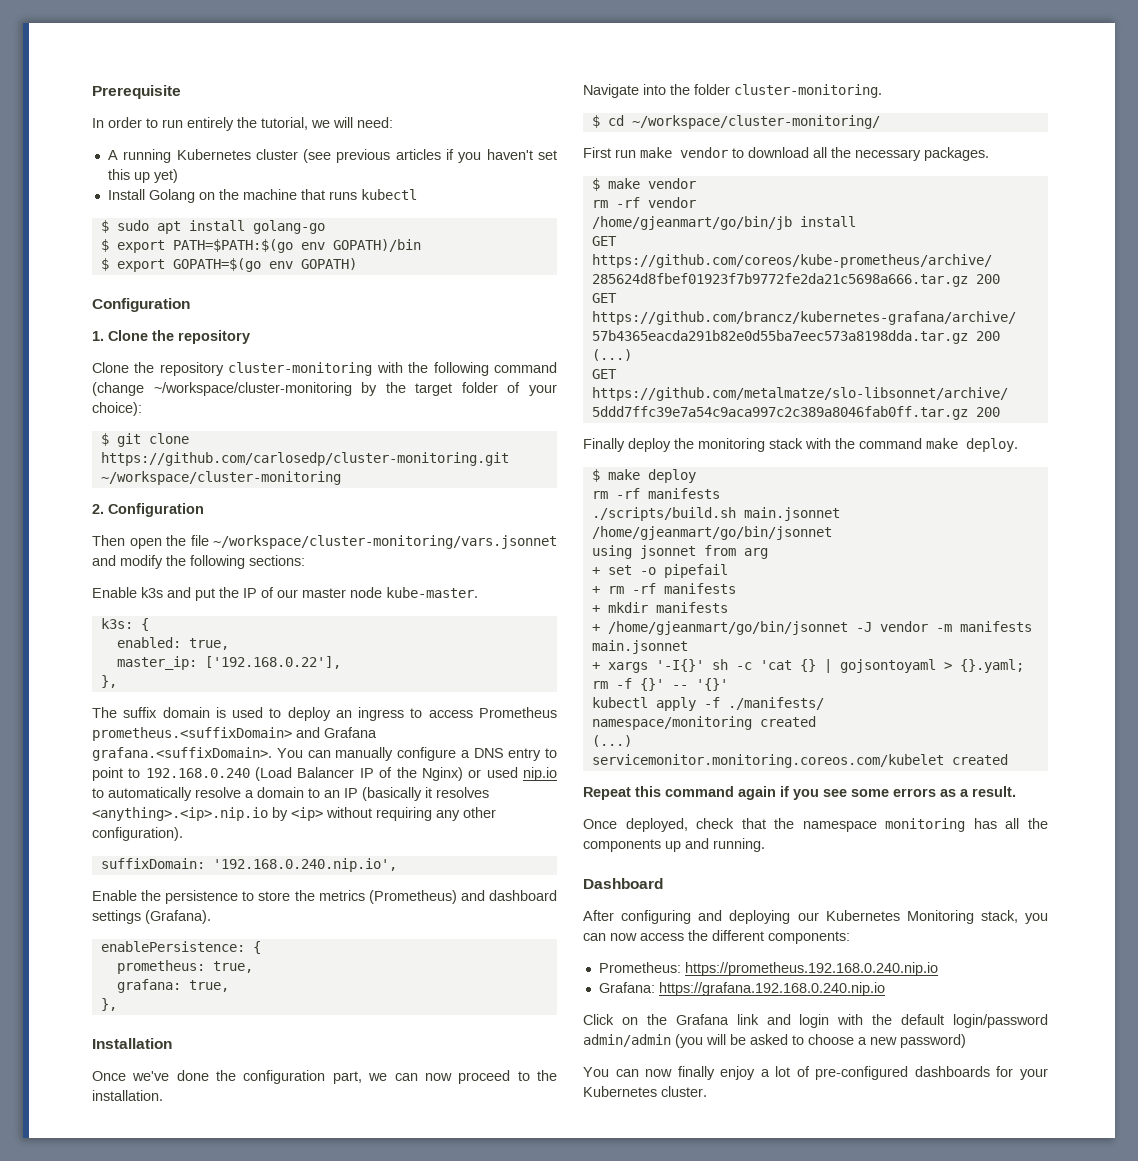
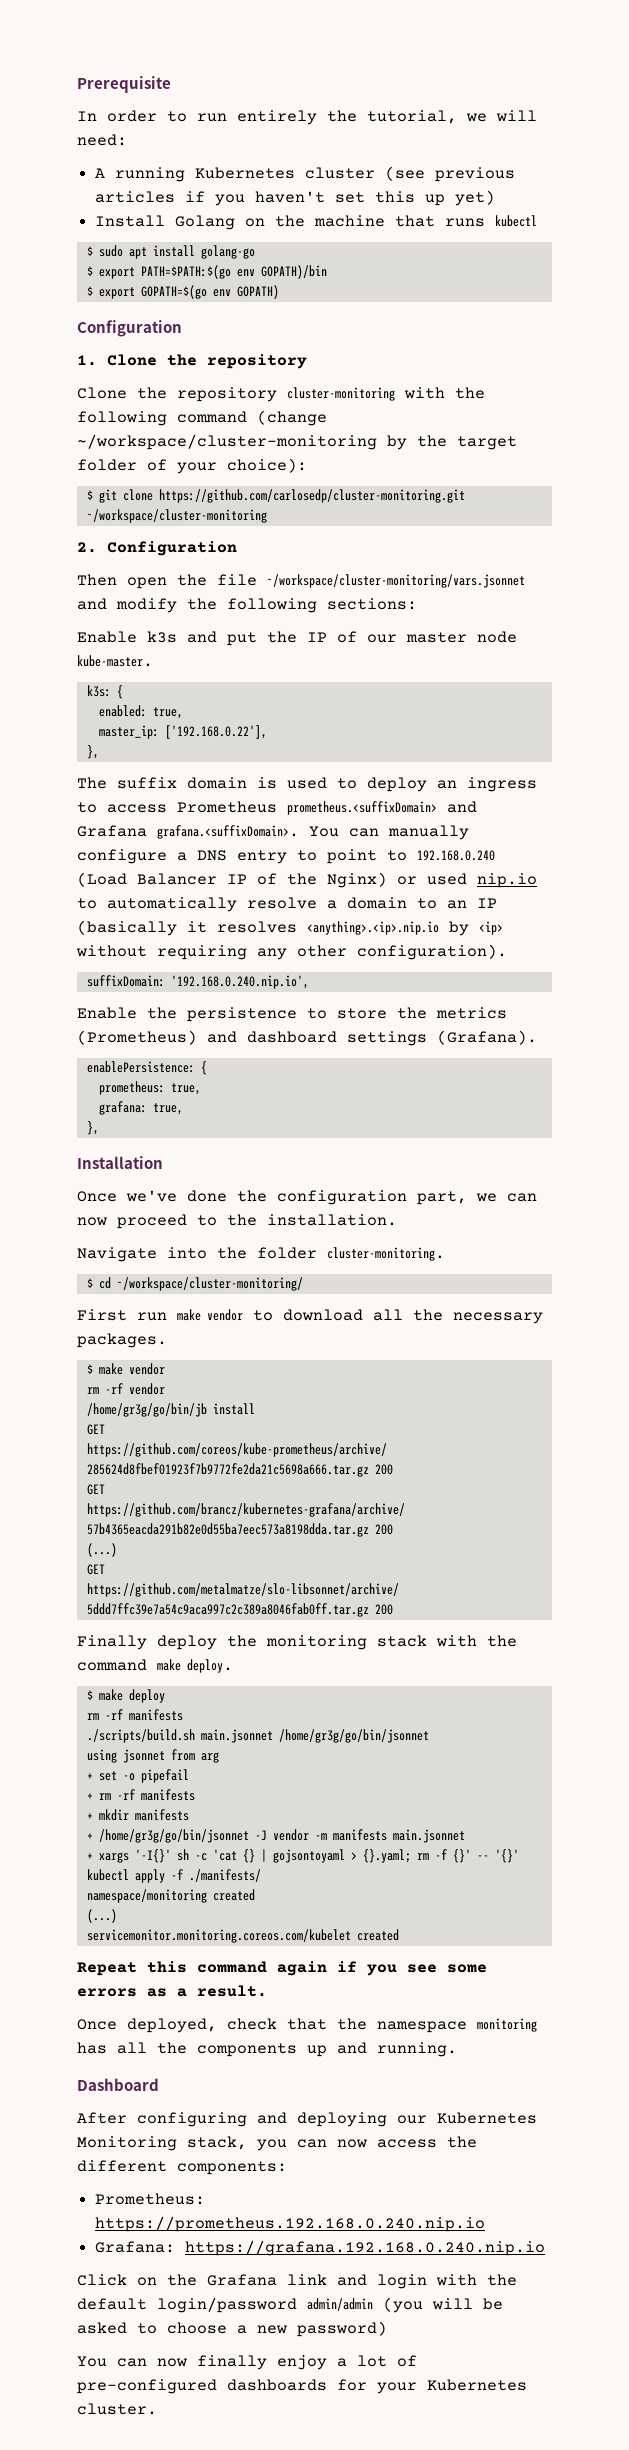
- /home/gjeanmart/go/bin/jb install
+ /home/gr3g/go/bin/jb install
- ./scripts/build.sh main.jsonnet /home/gjeanmart/go/bin/jsonnet
+ ./scripts/build.sh main.jsonnet /home/gr3g/go/bin/jsonnet
- + /home/gjeanmart/go/bin/jsonnet -J vendor -m manifests main.jsonnet
+ + /home/gr3g/go/bin/jsonnet -J vendor -m manifests main.jsonnet

